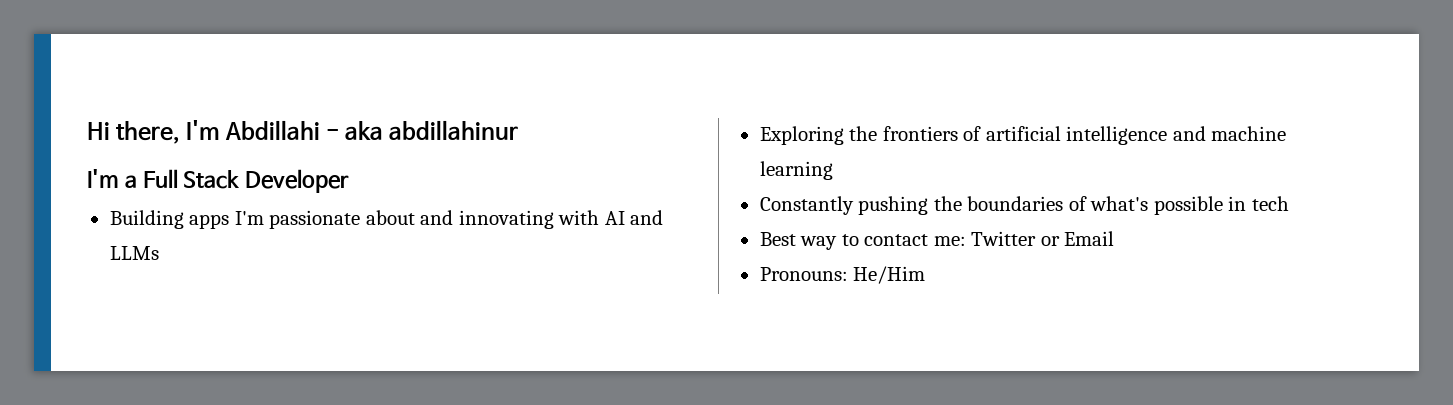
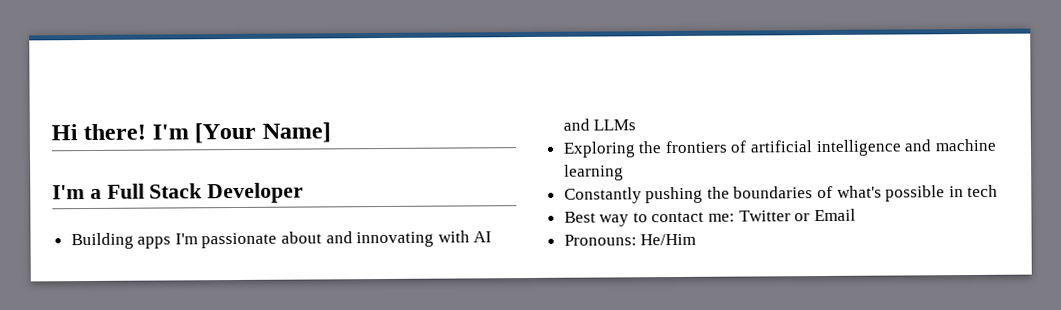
- Hi there, I'm Abdillahi - aka abdillahinur
+ Hi there! I'm [Your Name]

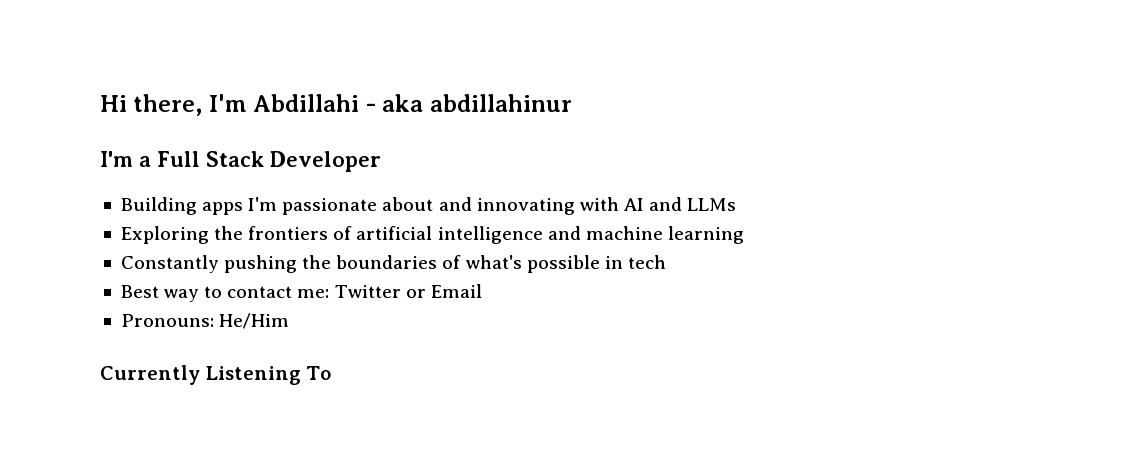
- Hi there! I'm [Your Name]
+ Hi there, I'm Abdillahi - aka abdillahinur
+ Currently Listening To

